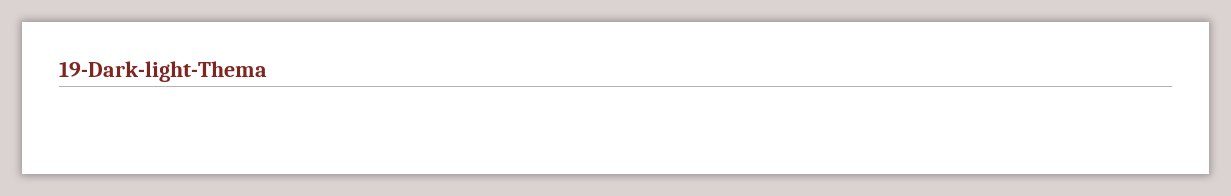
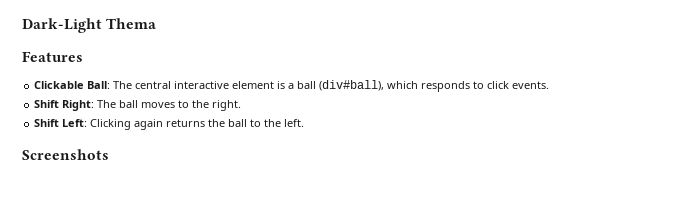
- 19-Dark-light-Thema
+ Dark-Light Thema
+ Features
+ Clickable Ball: The central interactive element is a ball (div#ball), which responds to click events.
+ Shift Right: The ball moves to the right.
+ Shift Left: Clicking again returns the ball to the left.
+ Screenshots

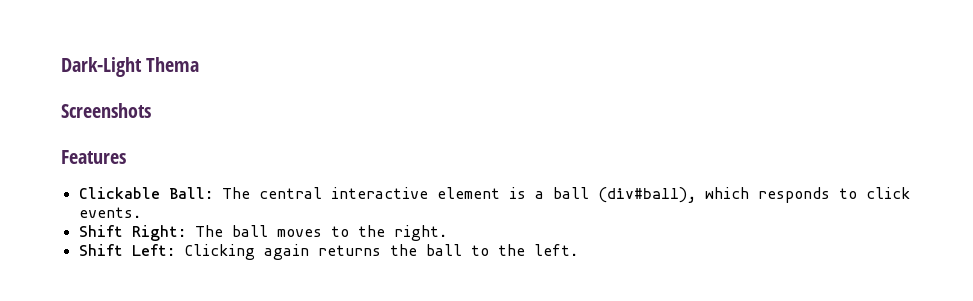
+ Screenshots
- Screenshots

